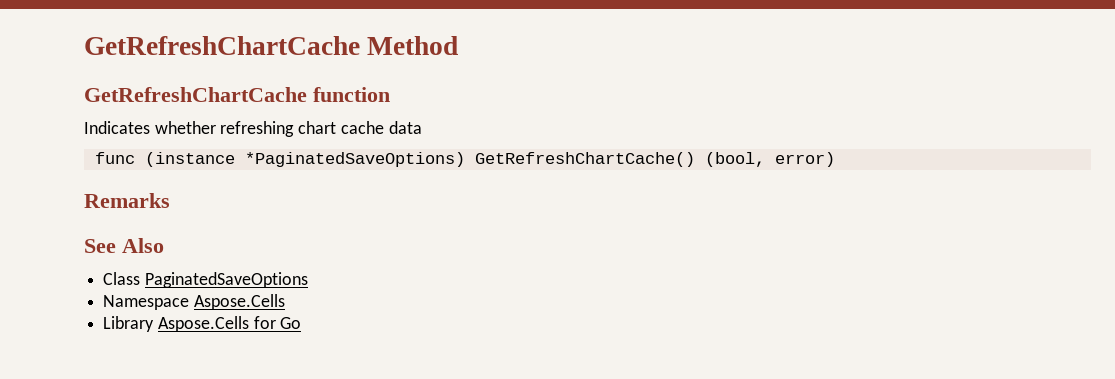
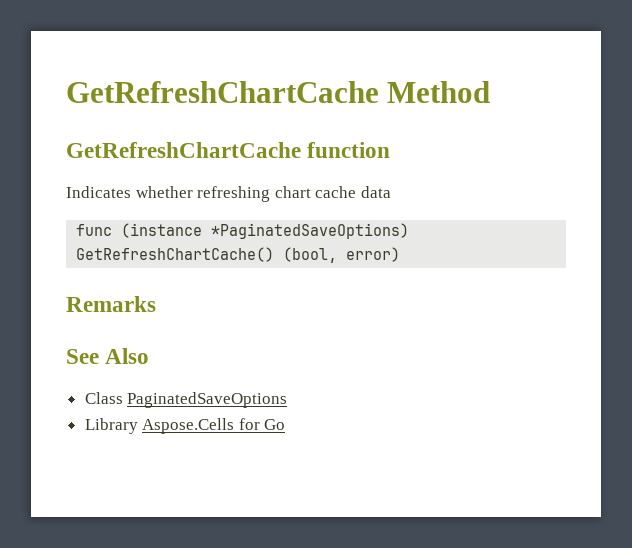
- Namespace Aspose.Cells

